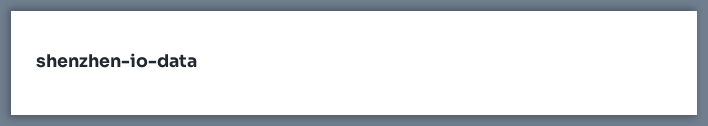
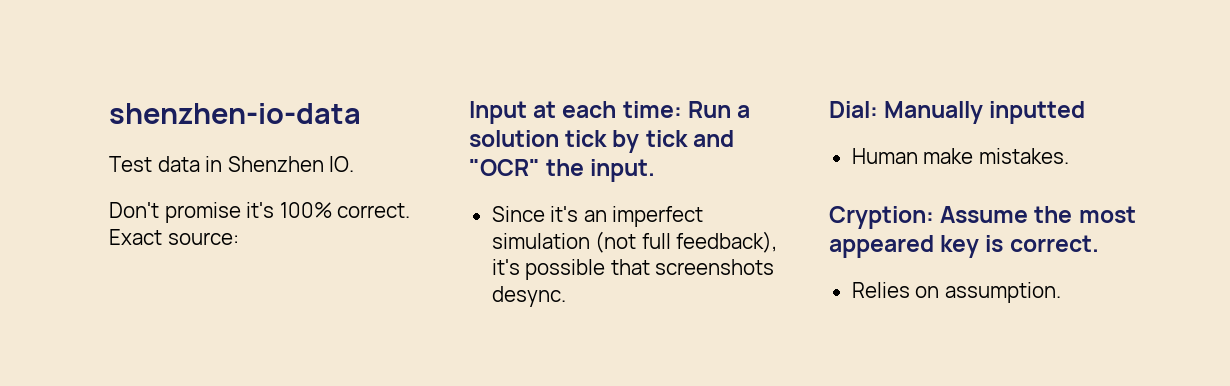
+ Test data in Shenzhen IO.
+ Don't promise it's 100% correct. Exact source:
+ Input at each time: Run a solution tick by tick and "OCR" the input.
+ Since it's an imperfect simulation (not full feedback), it's possible that screenshots desync.
+ Dial: Manually inputted
+ Human make mistakes.
+ Cryption: Assume the most appeared key is correct.
+ Relies on assumption.

